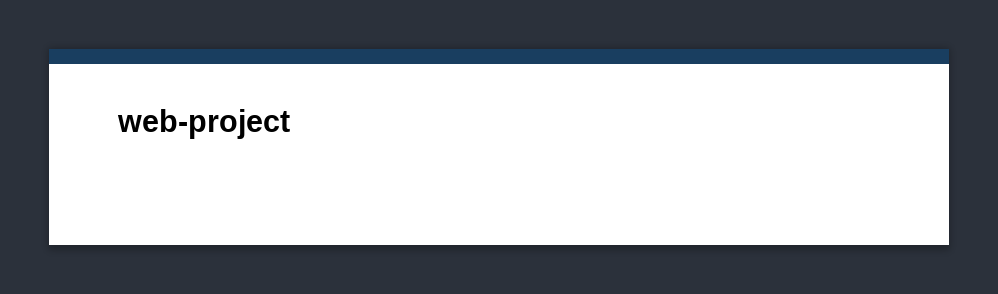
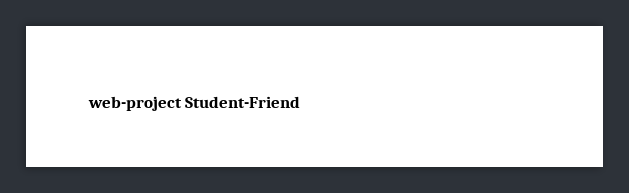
- web-project
+ web-project Student-Friend

